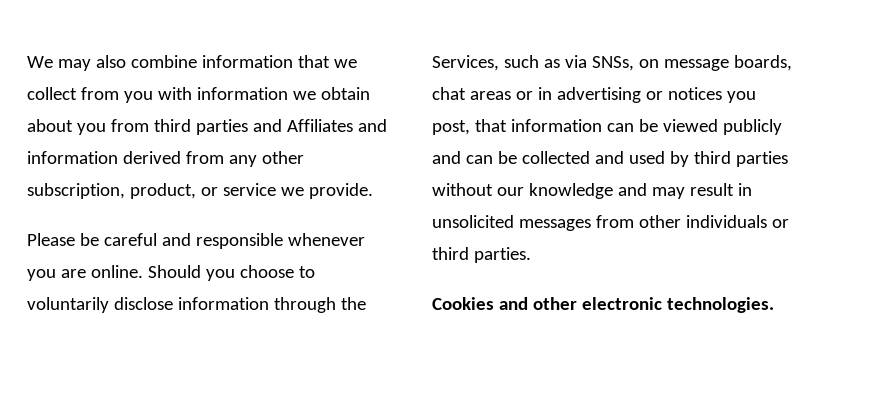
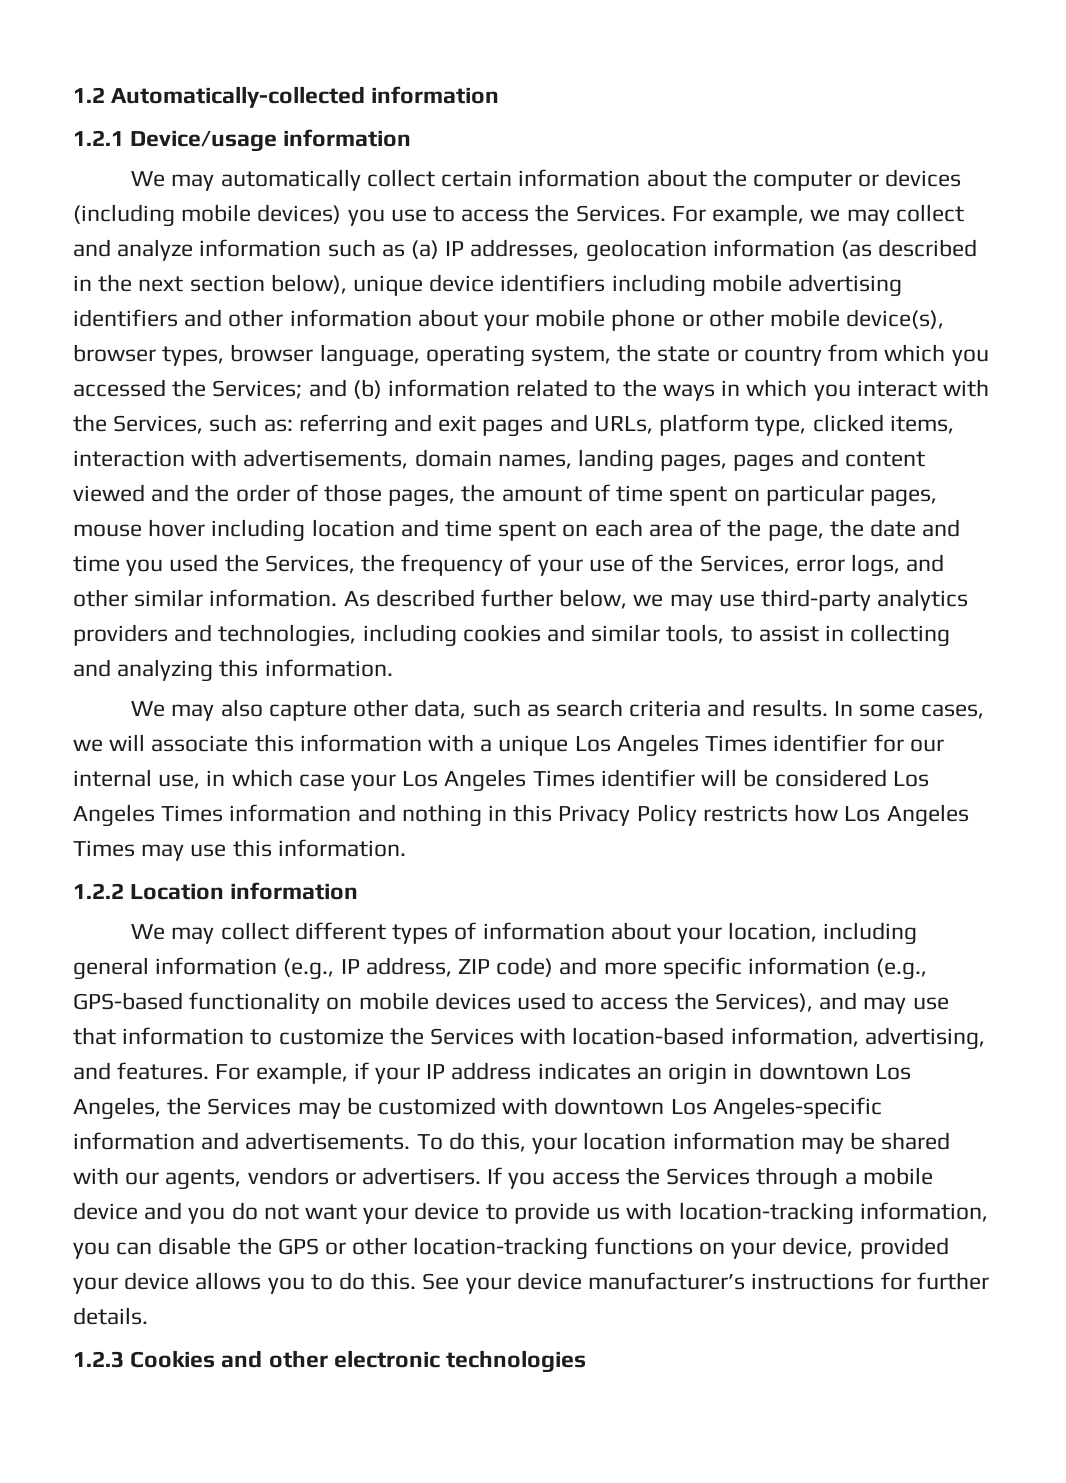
- We may also combine information that we collect from you with information we obtain about you from third parties and Affiliates and information derived from any other subscription, product, or service we provide.
- Please be careful and responsible whenever you are online. Should you choose to voluntarily disclose information through the Services, such as via SNSs, on message boards, chat areas or in advertising or notices you post, that information can be viewed publicly and can be collected and used by third parties without our knowledge and may result in unsolicited messages from other individuals or third parties.
- Cookies and other electronic technologies.
+ 1.2 Automatically-collected information
+ 1.2.1 Device/usage information
+ We may automatically collect certain information about the computer or devices (including mobile devices) you use to access the Services. For example, we may collect and analyze information such as (a) IP addresses, geolocation information (as described in the next section below), unique device identifiers including mobile advertising identifiers and other information about your mobile phone or other mobile device(s), browser types, browser language, operating system, the state or country from which you accessed the Services; and (b) information related to the ways in which you interact with the Services, such as: referring and exit pages and URLs, platform type, clicked items, interaction with advertisements, domain names, landing pages, pages and content viewed and the order of those pages, the amount of time spent on particular pages, mouse hover including location and time spent on each area of the page, the date and time you used the Services, the frequency of your use of the Services, error logs, and other similar information. As described further below, we may use third-party analytics providers and technologies, including cookies and similar tools, to assist in collecting and analyzing this information.
+ We may also capture other data, such as search criteria and results. In some cases, we will associate this information with a unique Los Angeles Times identifier for our internal use, in which case your Los Angeles Times identifier will be considered Los Angeles Times information and nothing in this Privacy Policy restricts how Los Angeles Times may use this information.
+ 1.2.2 Location information
+ We may collect different types of information about your location, including general information (e.g., IP address, ZIP code) and more specific information (e.g., GPS-based functionality on mobile devices used to access the Services), and may use that information to customize the Services with location-based information, advertising, and features. For example, if your IP address indicates an origin in downtown Los Angeles, the Services may be customized with downtown Los Angeles-specific information and advertisements. To do this, your location information may be shared with our agents, vendors or advertisers. If you access the Services through a mobile device and you do not want your device to provide us with location-tracking information, you can disable the GPS or other location-tracking functions on your device, provided your device allows you to do this. See your device manufacturer’s instructions for further details.
+ 1.2.3 Cookies and other electronic technologies

